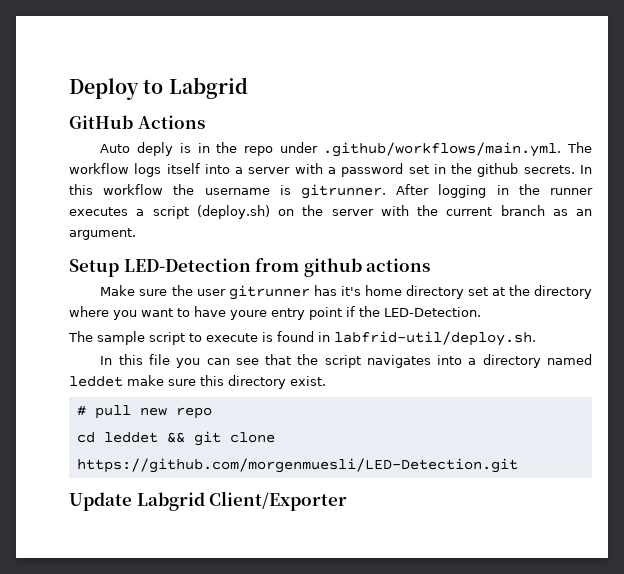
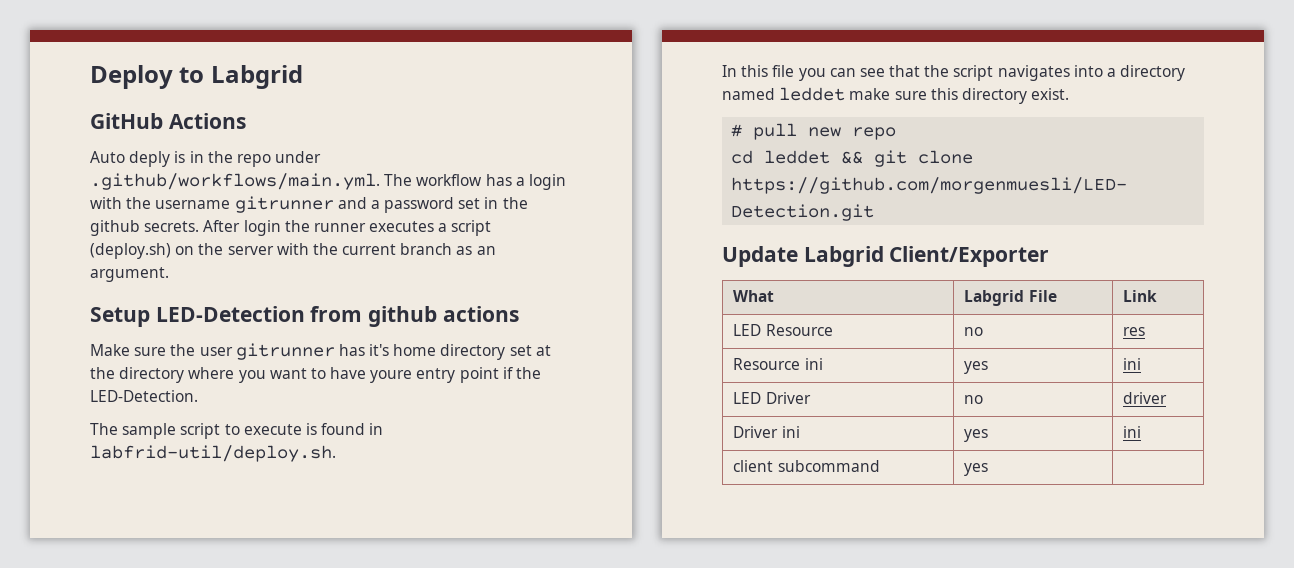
- Auto deply is in the repo under .github/workflows/main.yml. The workflow logs itself into a server with a password set in the github secrets.
+ Auto deply is in the repo under .github/workflows/main.yml. The workflow has a login with the username gitrunner and a password set in the github secrets.
- In this workflow the username is gitrunner. After logging in the runner executes a script (deploy.sh) on the server with the current branch as an argument.
+ After login the runner executes a script (deploy.sh) on the server with the current branch as an argument.
+ What | Labgrid File | Link
+ LED Resource | no | res
+ Resource ini | yes | ini
+ LED Driver | no | driver
+ Driver ini | yes | ini
+ client subcommand | yes |

